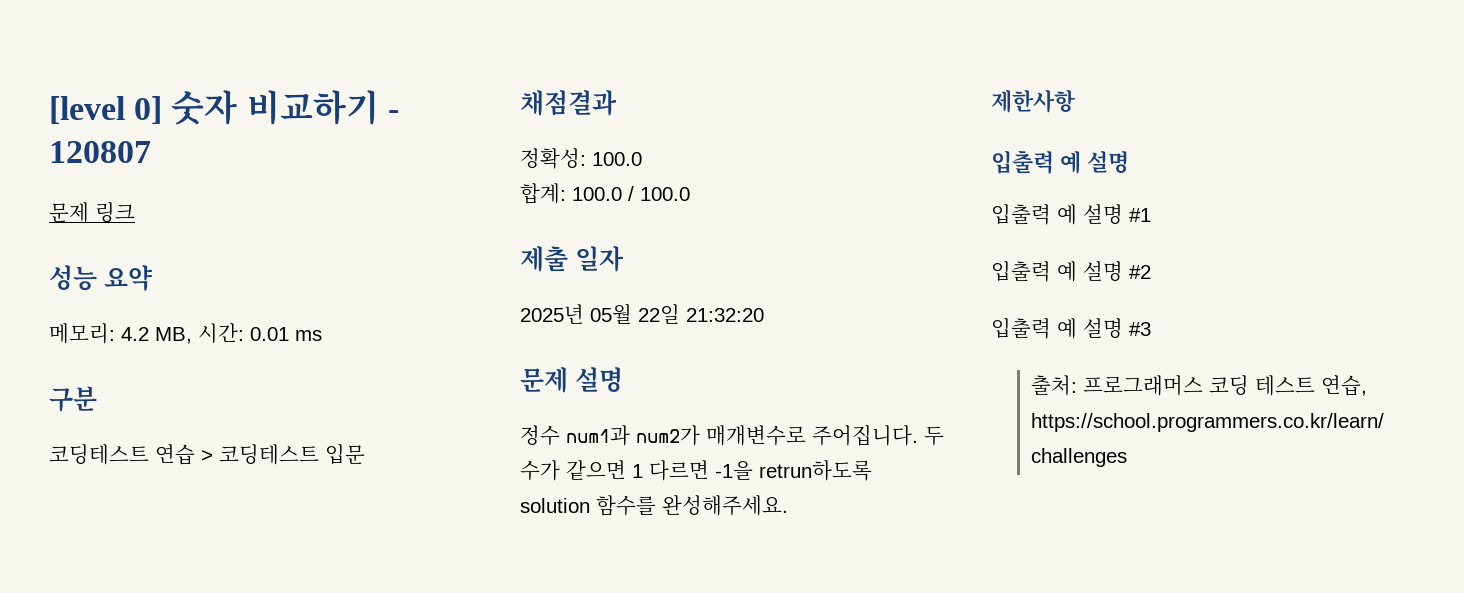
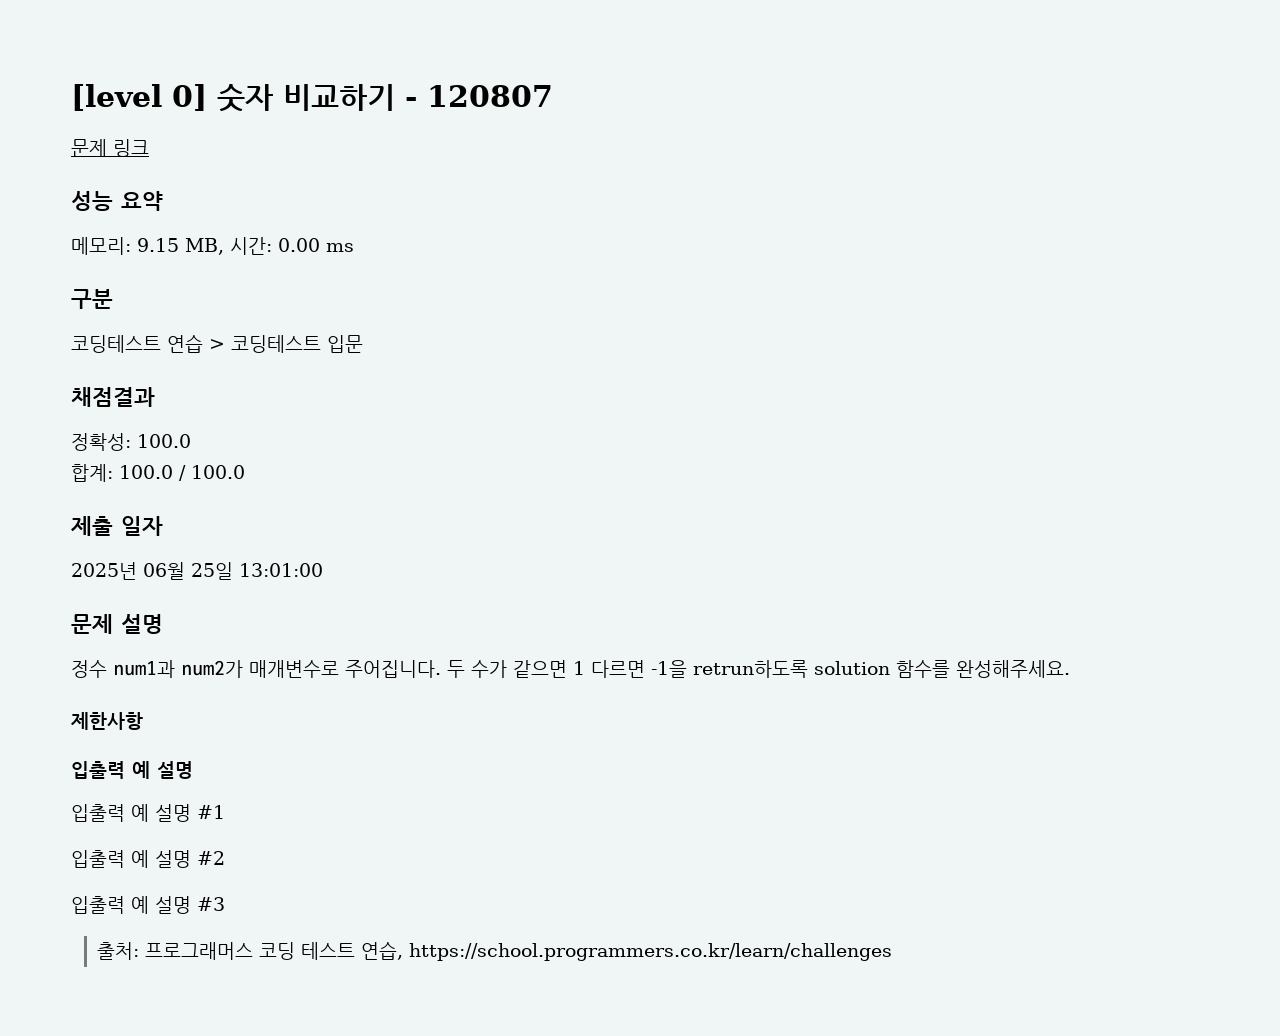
- 메모리: 4.2 MB, 시간: 0.01 ms
+ 메모리: 9.15 MB, 시간: 0.00 ms
- 2025년 05월 22일 21:32:20
+ 2025년 06월 25일 13:01:00

